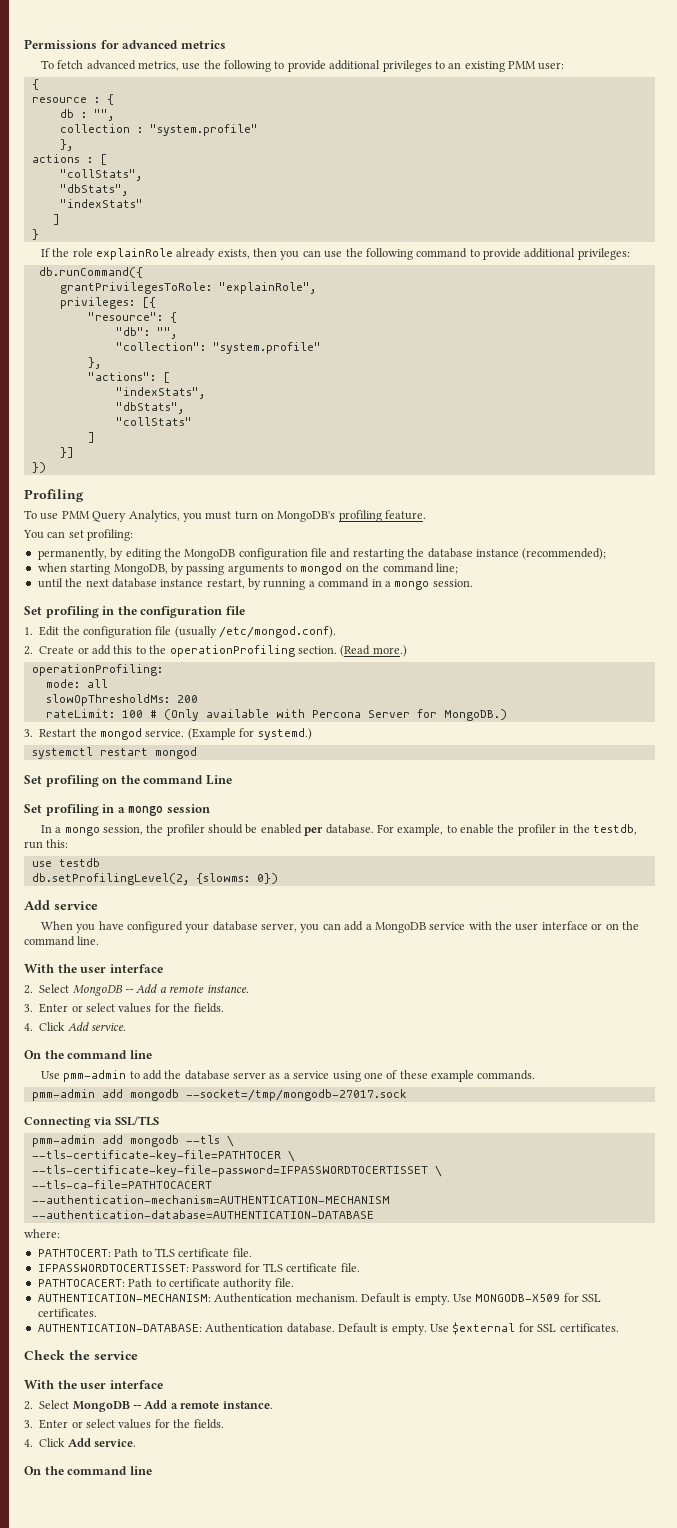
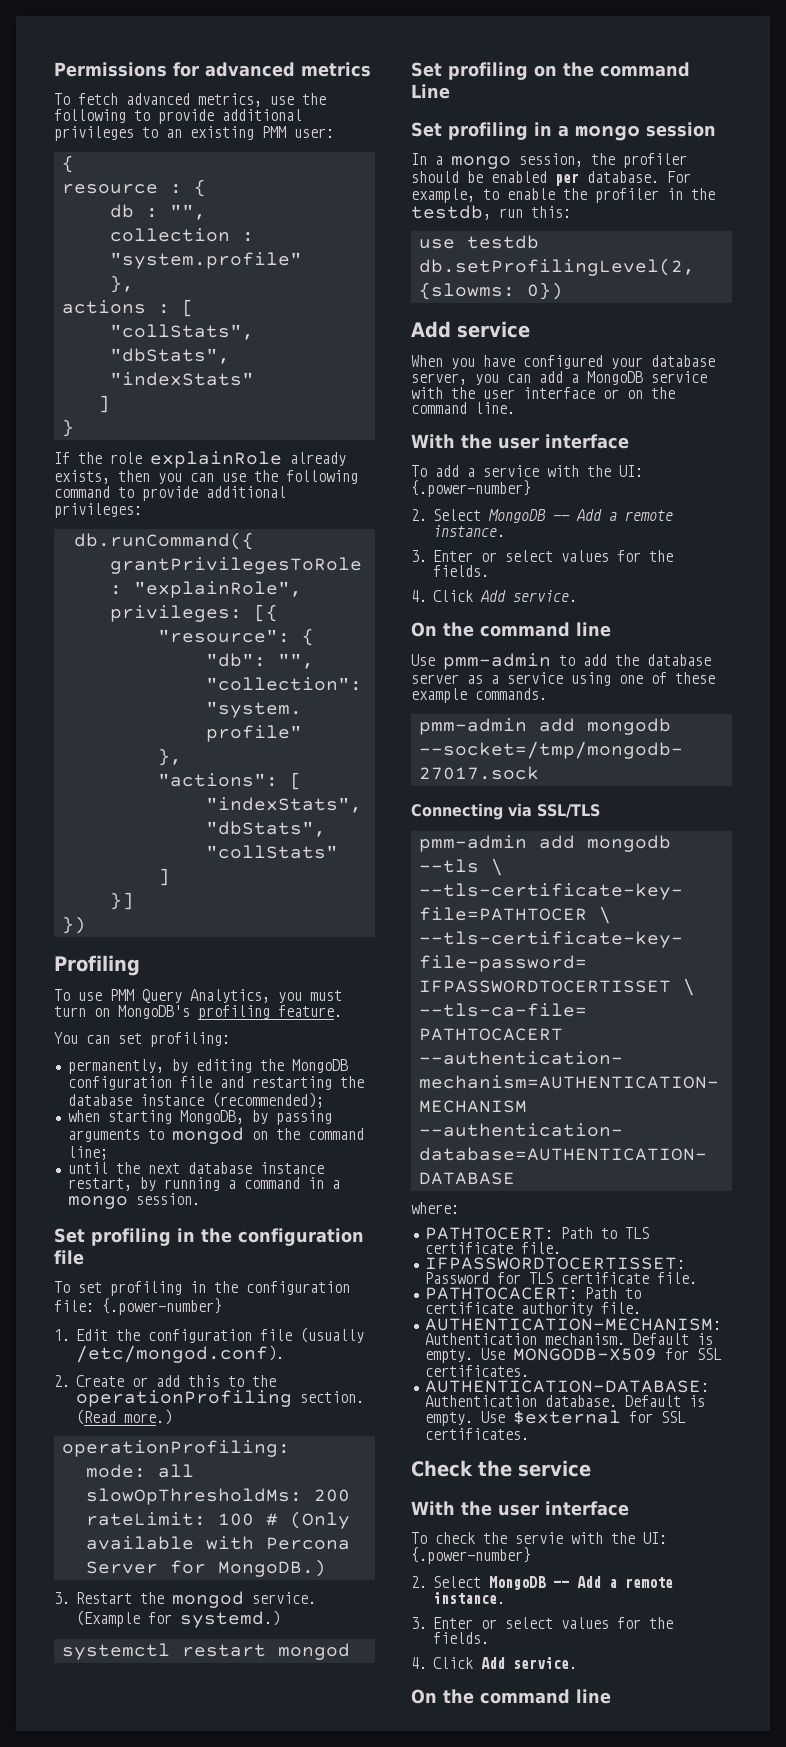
+ To set profiling in the configuration file: {.power-number}
+ To add a service with the UI: {.power-number}
+ To check the servie with the UI: {.power-number}

